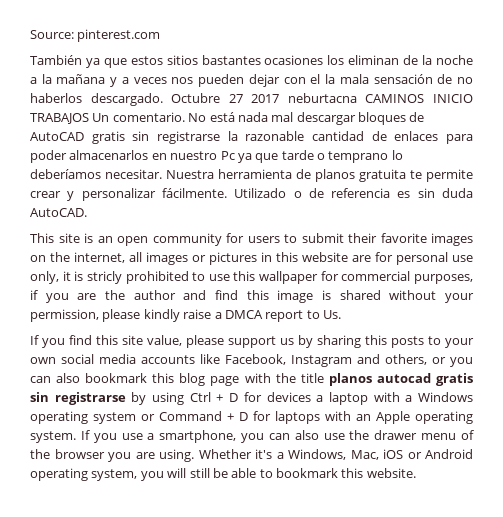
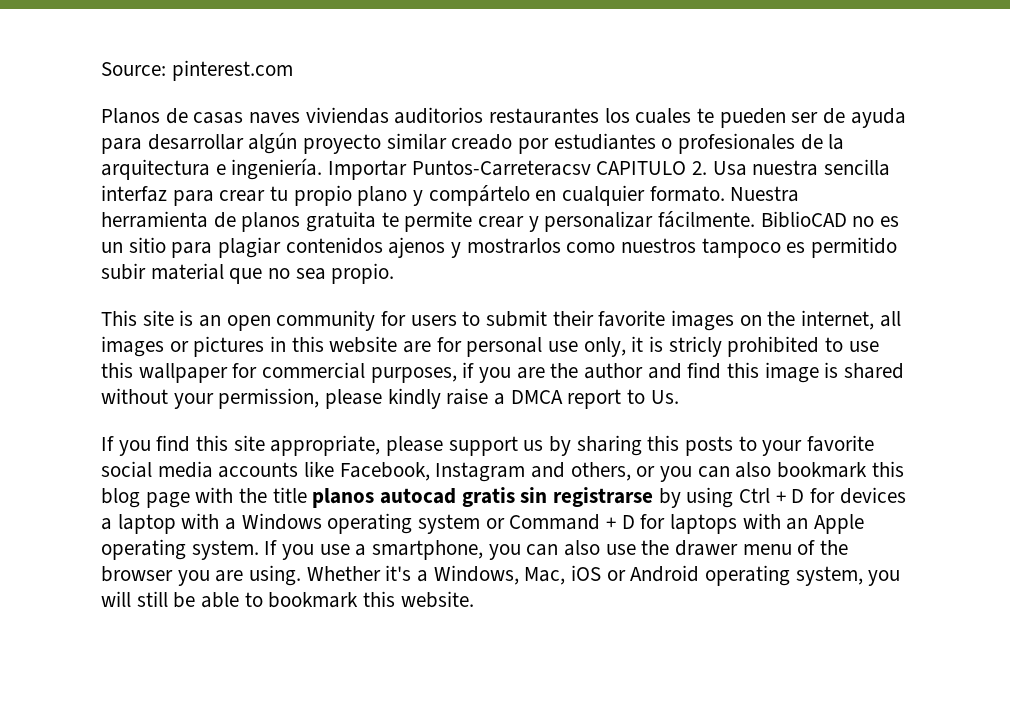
- También ya que estos sitios bastantes ocasiones los eliminan de la noche a la mañana y a veces nos pueden dejar con el la mala sensación de no haberlos descargado. Octubre 27 2017 neburtacna CAMINOS INICIO TRABAJOS Un comentario. No está nada mal descargar bloques de AutoCAD gratis sin registrarse la razonable cantidad de enlaces para poder almacenarlos en nuestro Pc ya que tarde o temprano lo deberíamos necesitar.
+ Planos de casas naves viviendas auditorios restaurantes los cuales te pueden ser de ayuda para desarrollar algún proyecto similar creado por estudiantes o profesionales de la arquitectura e ingeniería. Importar Puntos-Carreteracsv CAPITULO 2. Usa nuestra sencilla interfaz para crear tu propio plano y compártelo en cualquier formato.
- Utilizado o de referencia es sin duda AutoCAD.
+ BiblioCAD no es un sitio para plagiar contenidos ajenos y mostrarlos como nuestros tampoco es permitido subir material que no sea propio.
- If you find this site value, please support us by sharing this posts to your own social media accounts like Facebook, Instagram and others, or you can also bookmark this blog page with the title planos autocad gratis sin registrarse by using Ctrl + D for devices a laptop with a Windows operating system or Command + D for laptops with an Apple operating system.
+ If you find this site appropriate, please support us by sharing this posts to your favorite social media accounts like Facebook, Instagram and others, or you can also bookmark this blog page with the title planos autocad gratis sin registrarse by using Ctrl + D for devices a laptop with a Windows operating system or Command + D for laptops with an Apple operating system.

